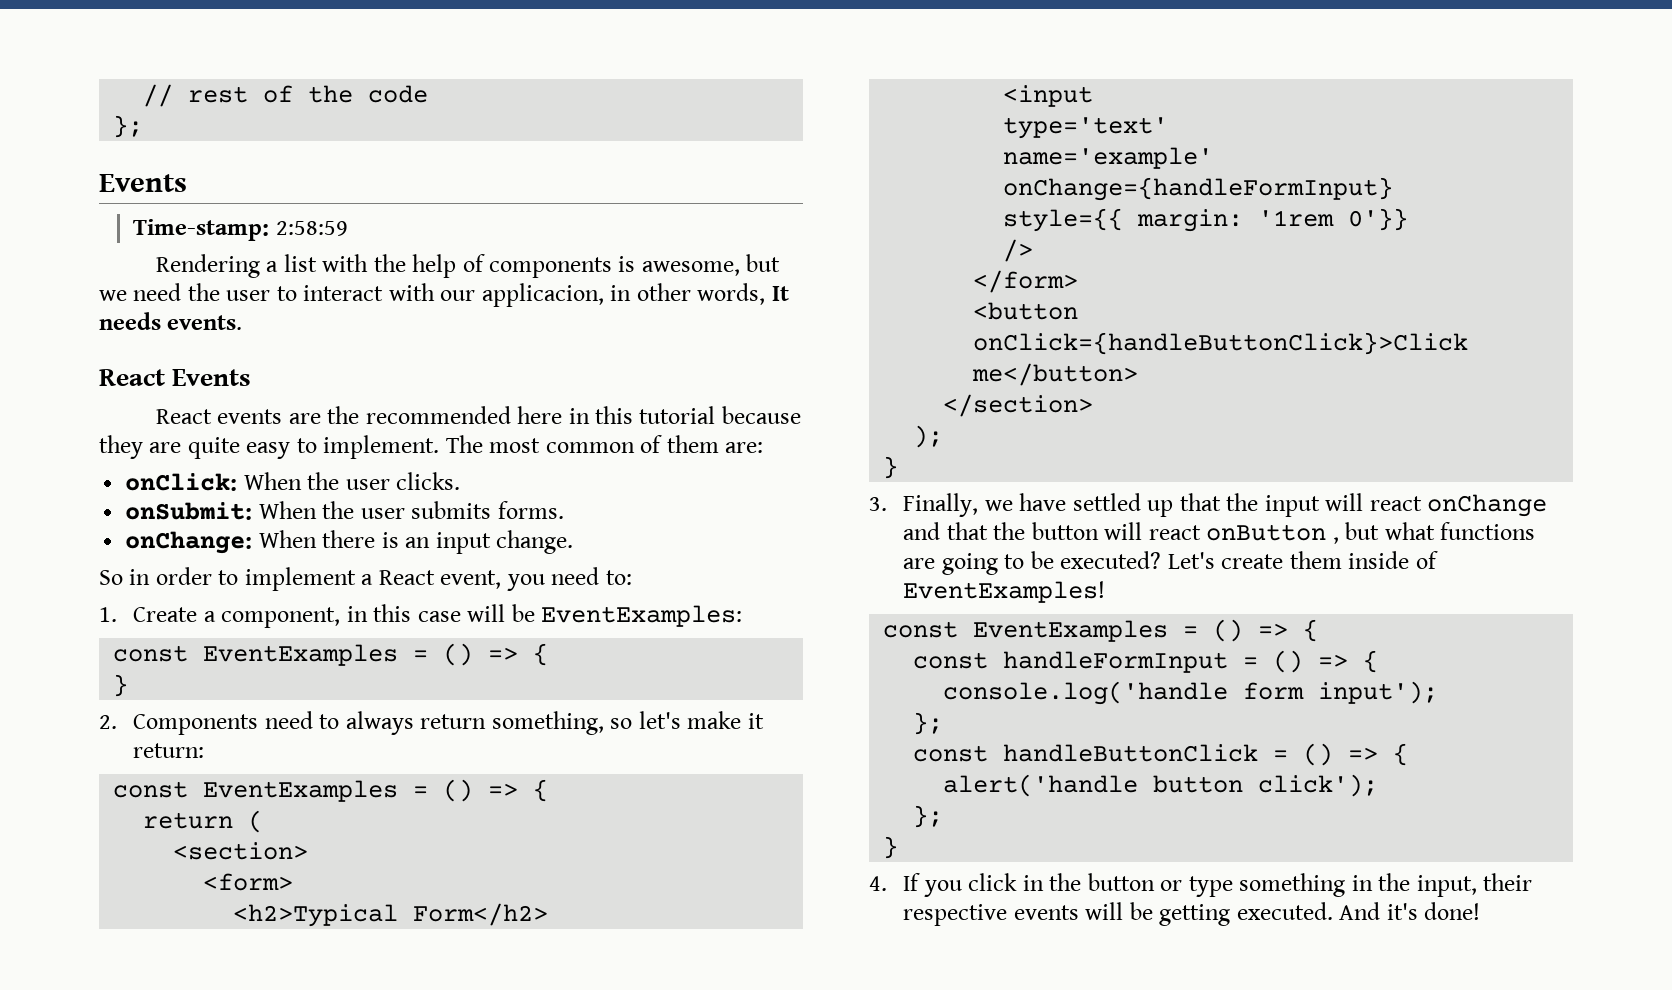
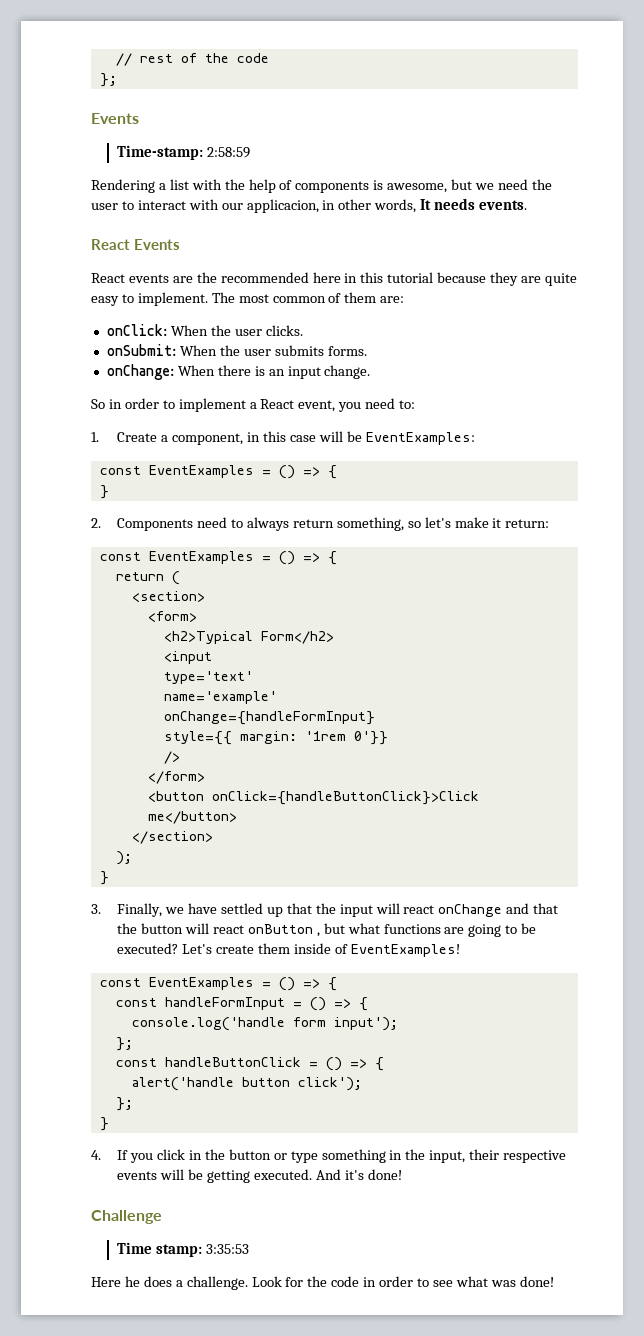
+ Challenge
+ Time stamp: 3:35:53
+ Here he does a challenge. Look for the code in order to see what was done!

